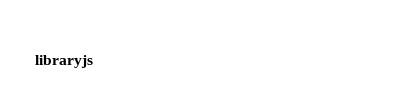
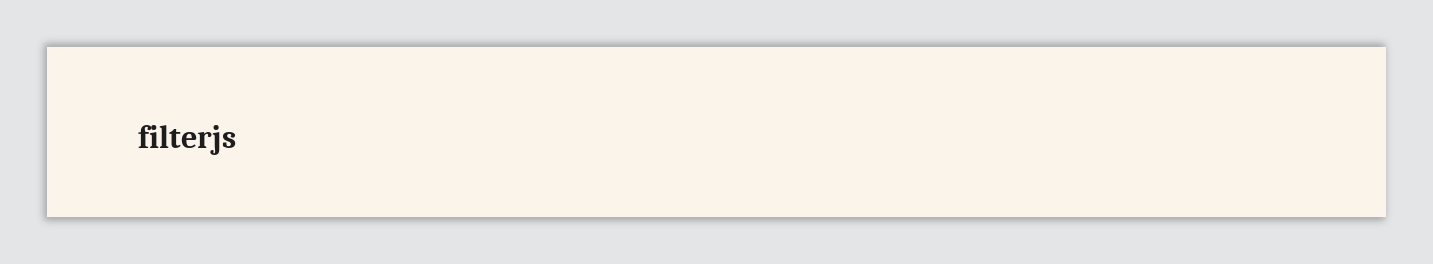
- libraryjs
+ filterjs

